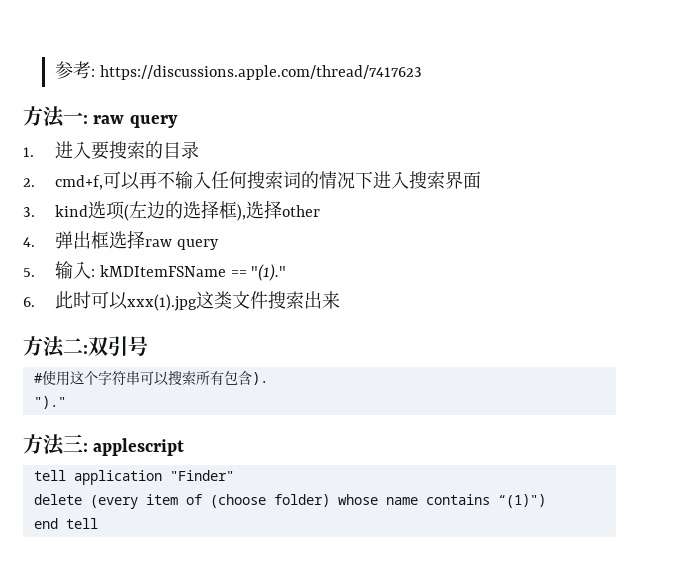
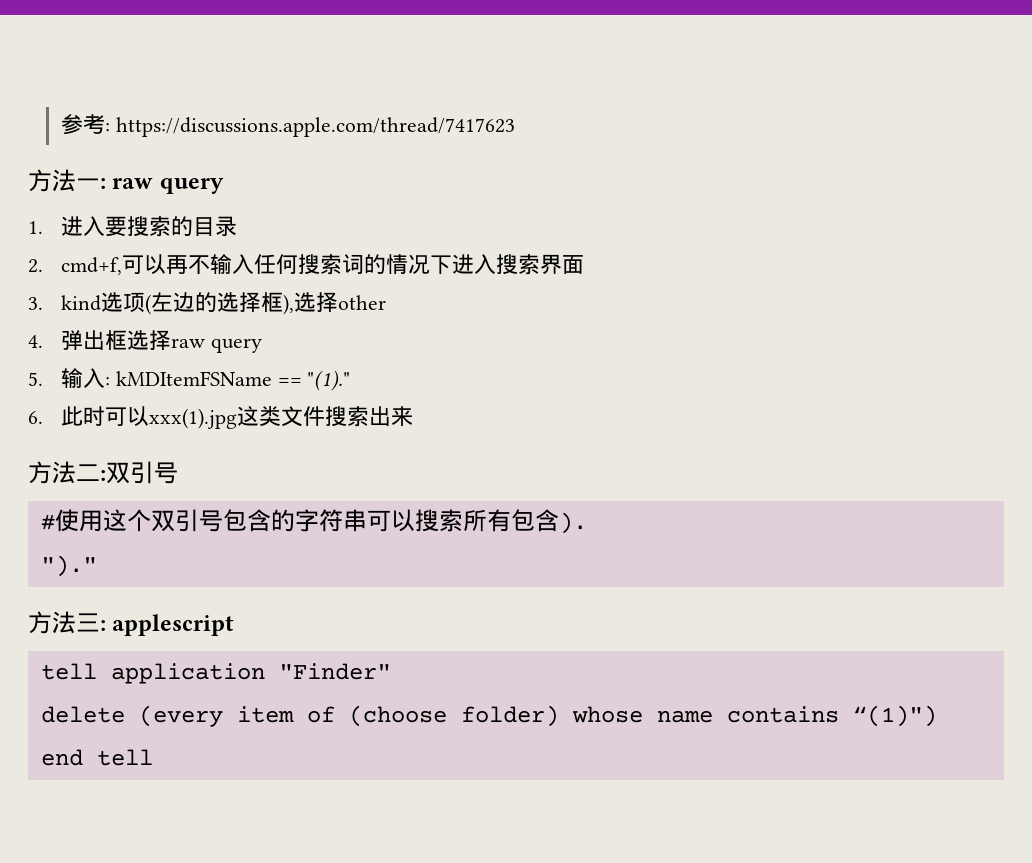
- #使用这个字符串可以搜索所有包含).
+ #使用这个双引号包含的字符串可以搜索所有包含).

